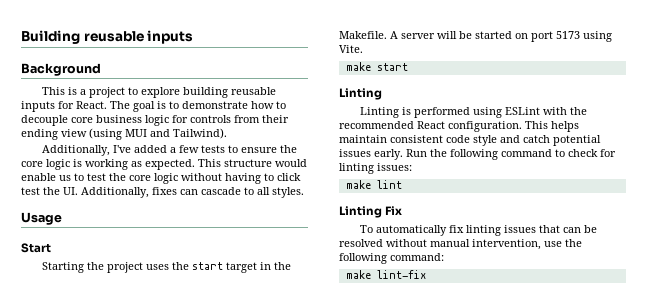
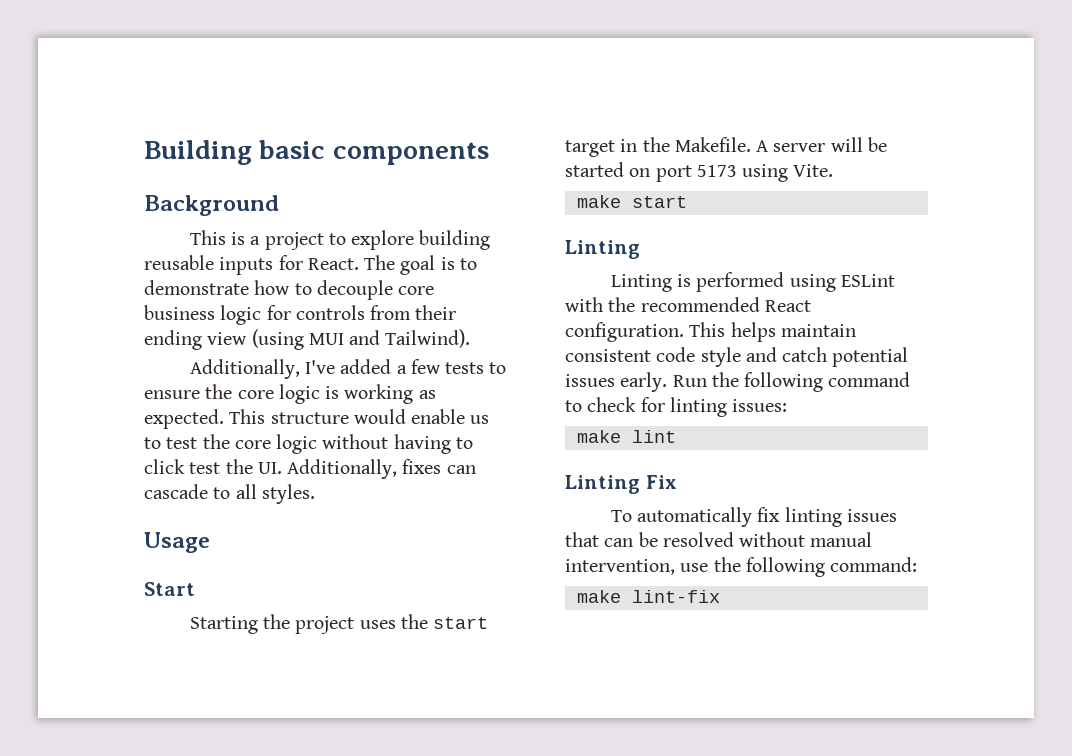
- Building reusable inputs
+ Building basic components

